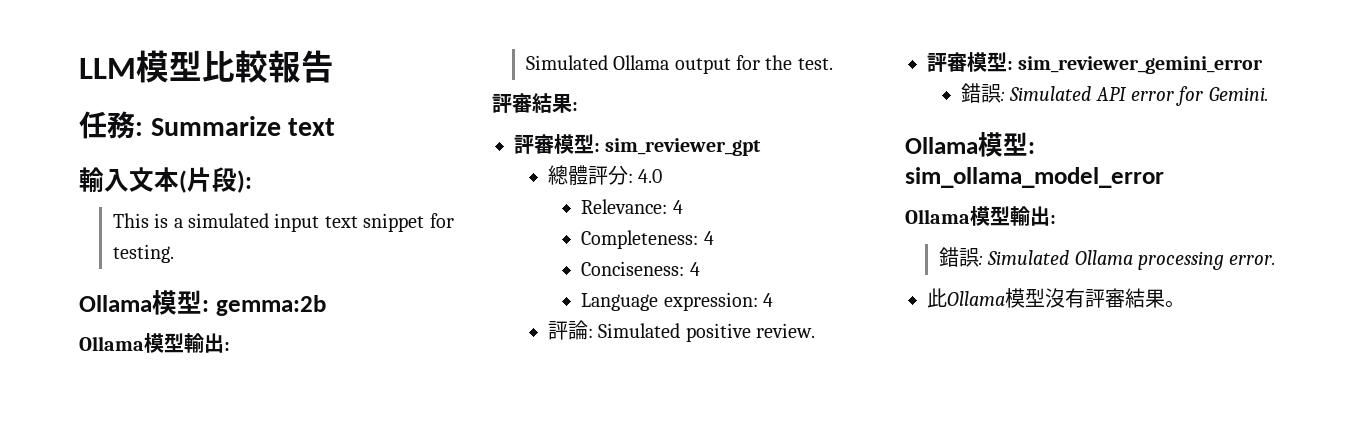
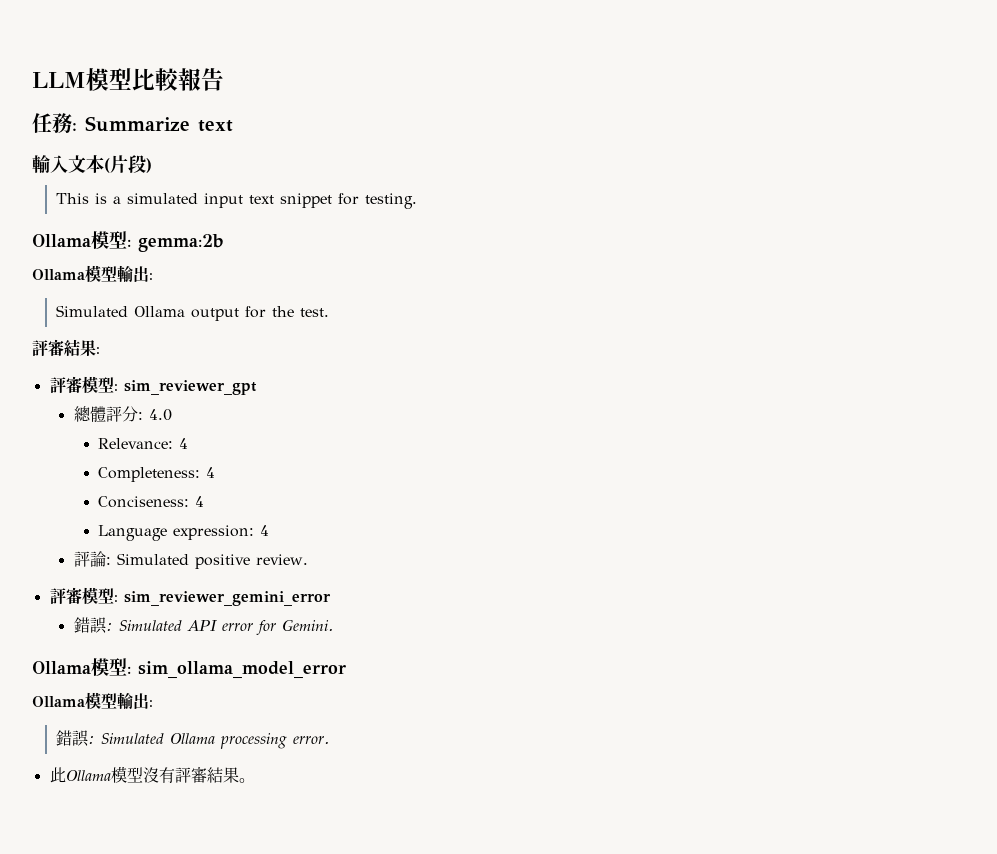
- 輸入文本(片段):
+ 輸入文本(片段)

